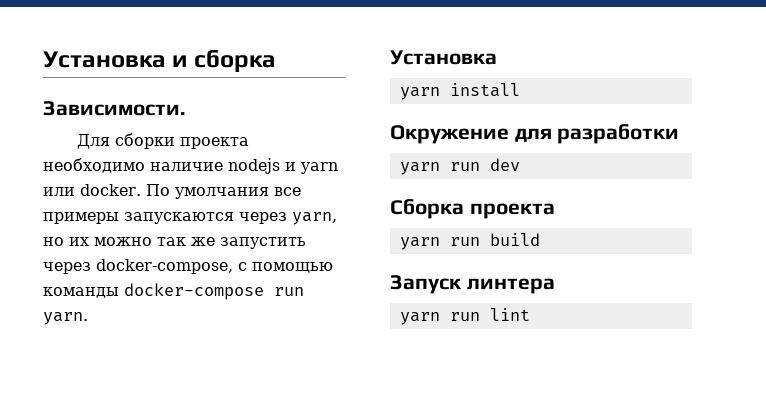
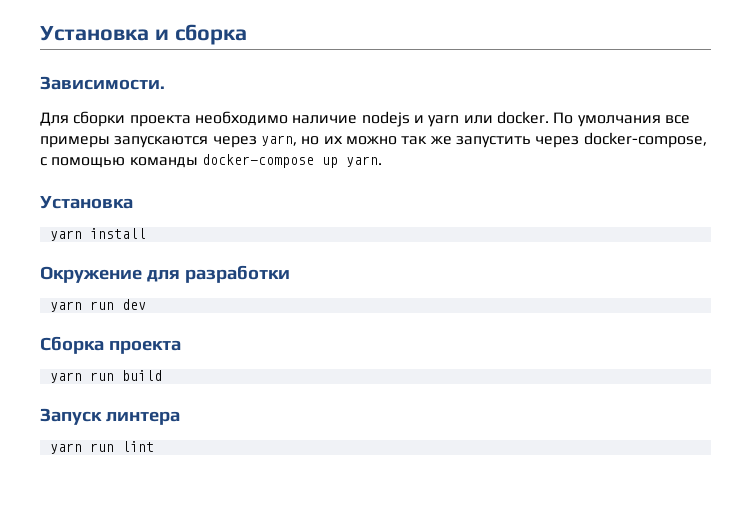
- По умолчания все примеры запускаются через yarn, но их можно так же запустить через docker-compose, с помощью команды docker-compose run yarn.
+ По умолчания все примеры запускаются через yarn, но их можно так же запустить через docker-compose, с помощью команды docker-compose up yarn.

